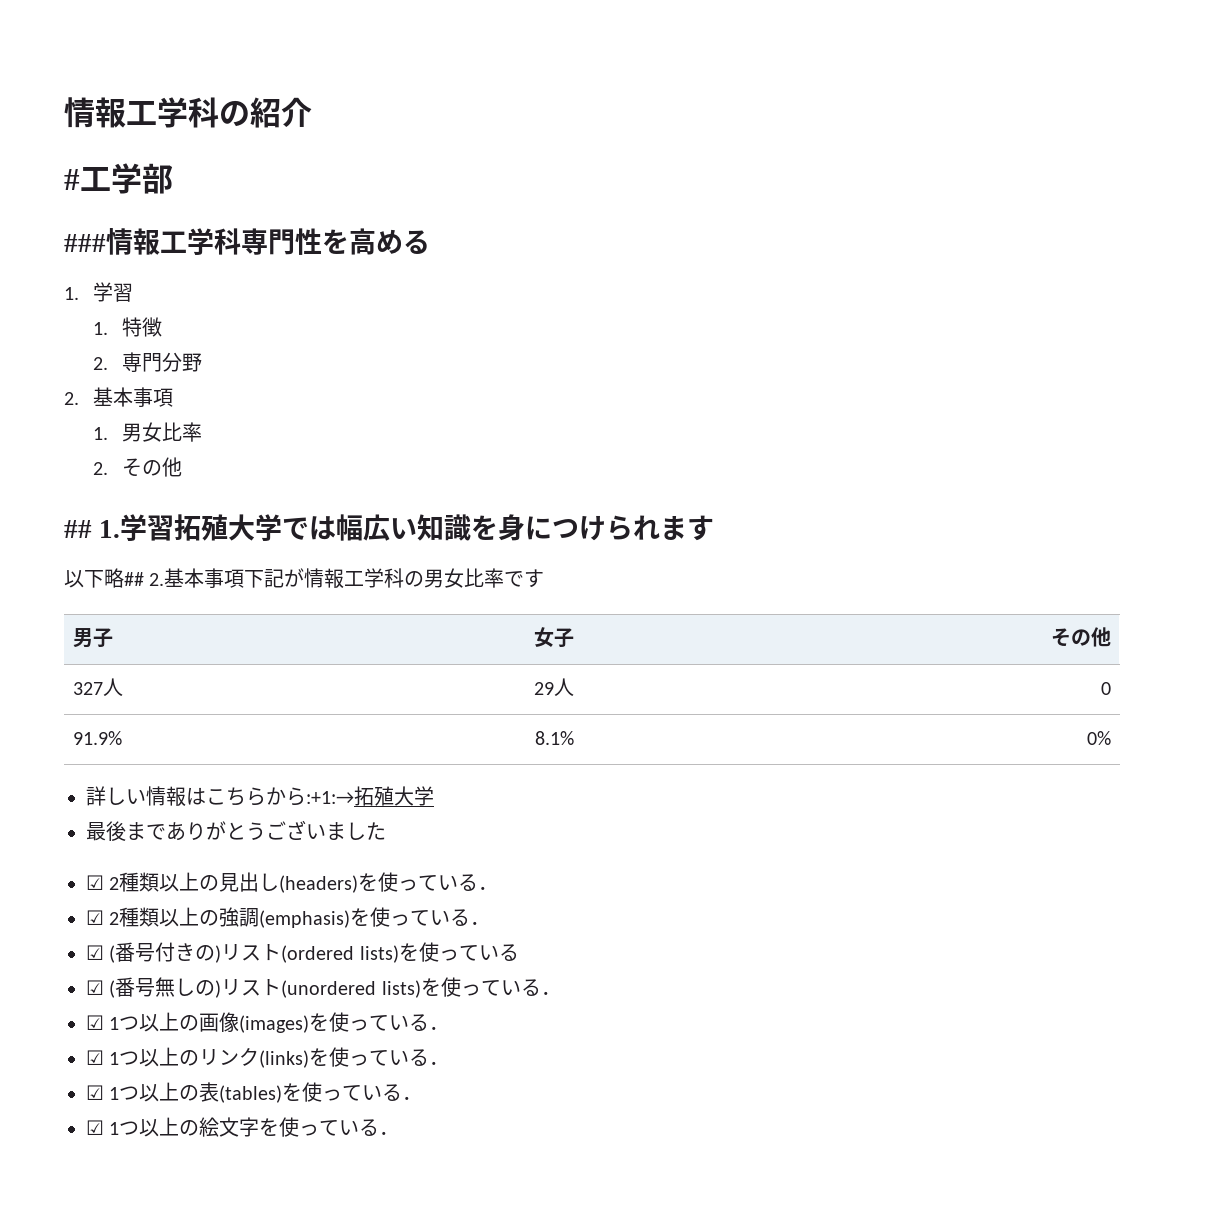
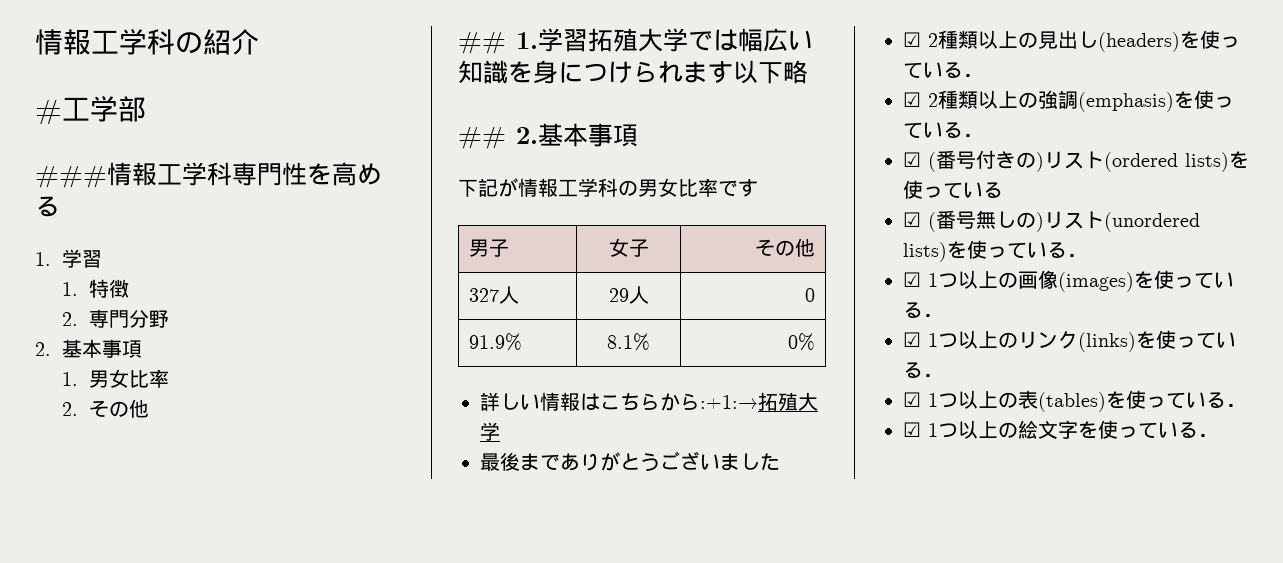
- ## 1.学習拓殖大学では幅広い知識を身につけられます
- 以下略## 2.基本事項下記が情報工学科の男女比率です
+ ## 1.学習拓殖大学では幅広い知識を身につけられます以下略
+ ## 2.基本事項
+ 下記が情報工学科の男女比率です

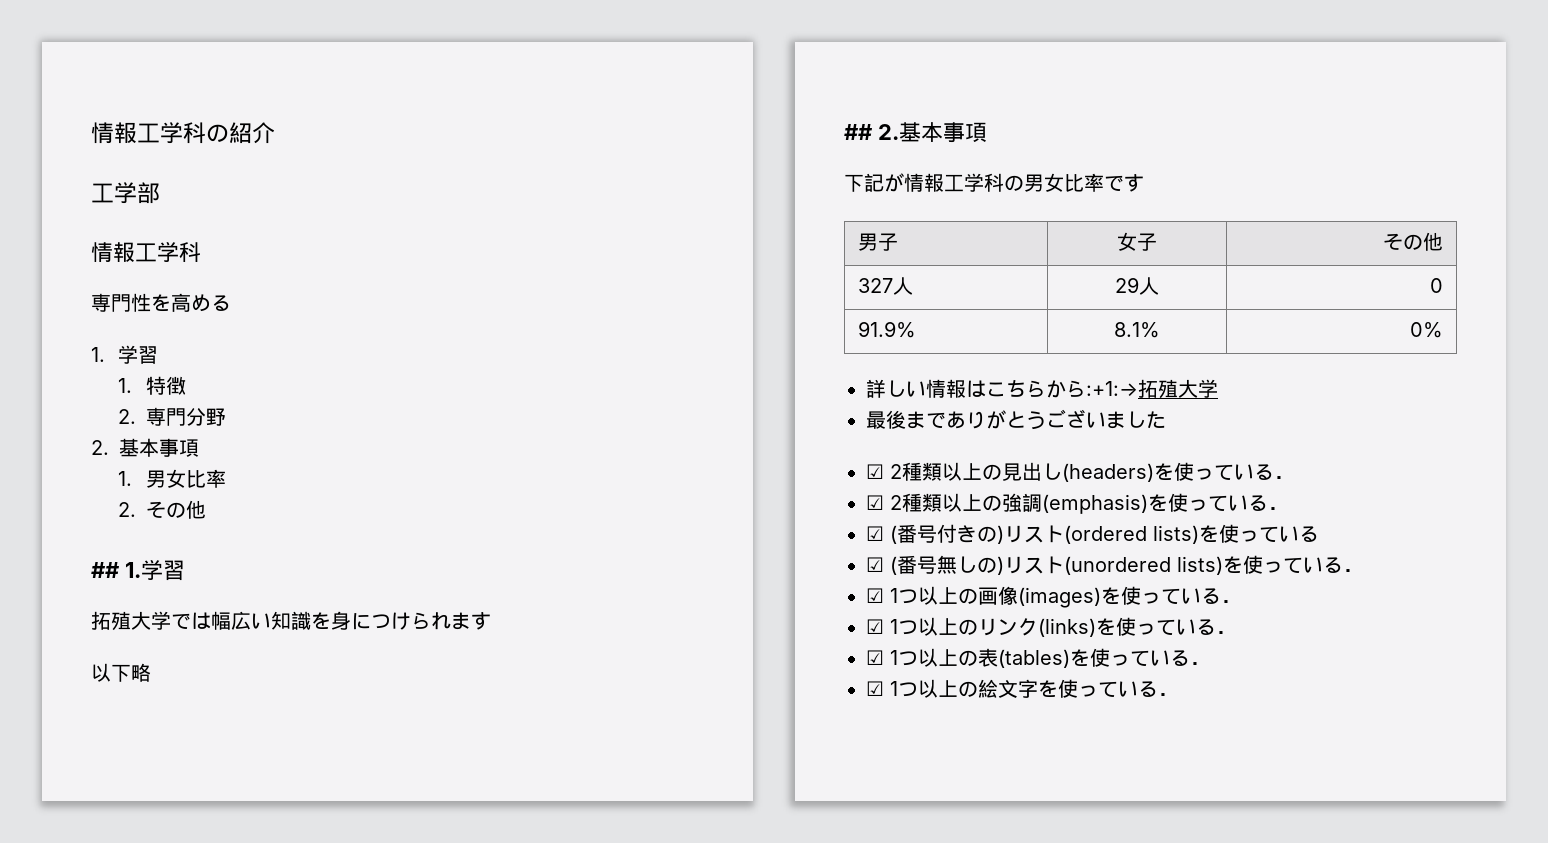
- #工学部
- ###情報工学科専門性を高める
+ 工学部
+ 情報工学科
+ 専門性を高める
- ## 1.学習拓殖大学では幅広い知識を身につけられます以下略
+ ## 1.学習
+ 拓殖大学では幅広い知識を身につけられます
+ 以下略

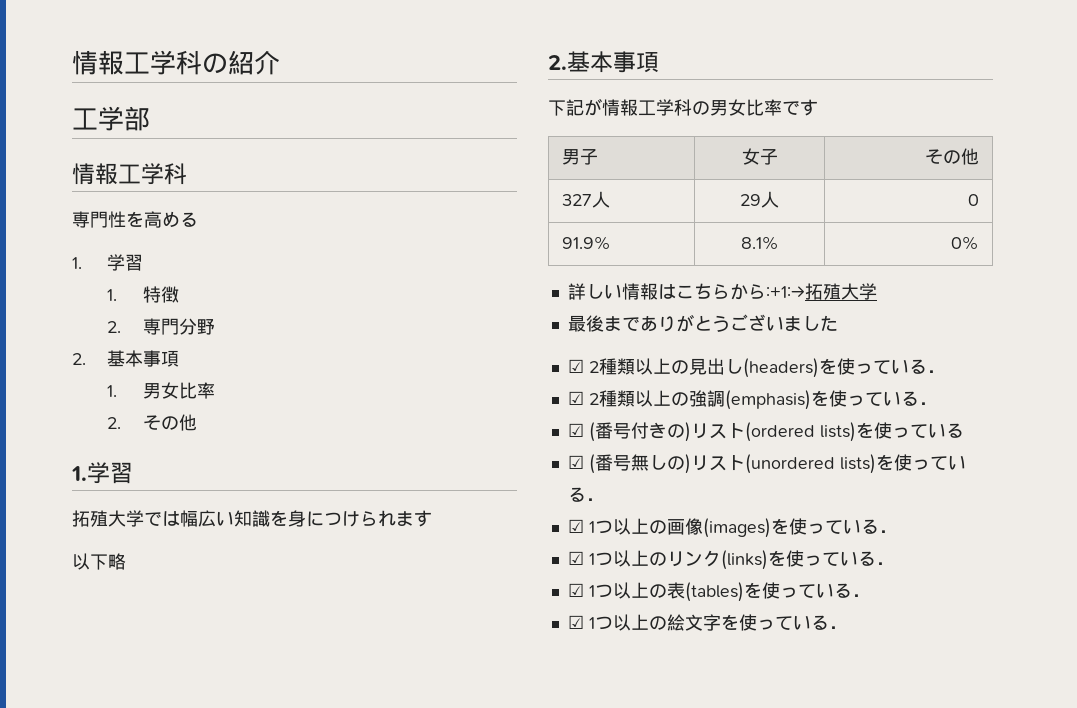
  2.その他
- ## 1.学習
+ 1.学習
  以下略
- ## 2.基本事項
+ 2.基本事項

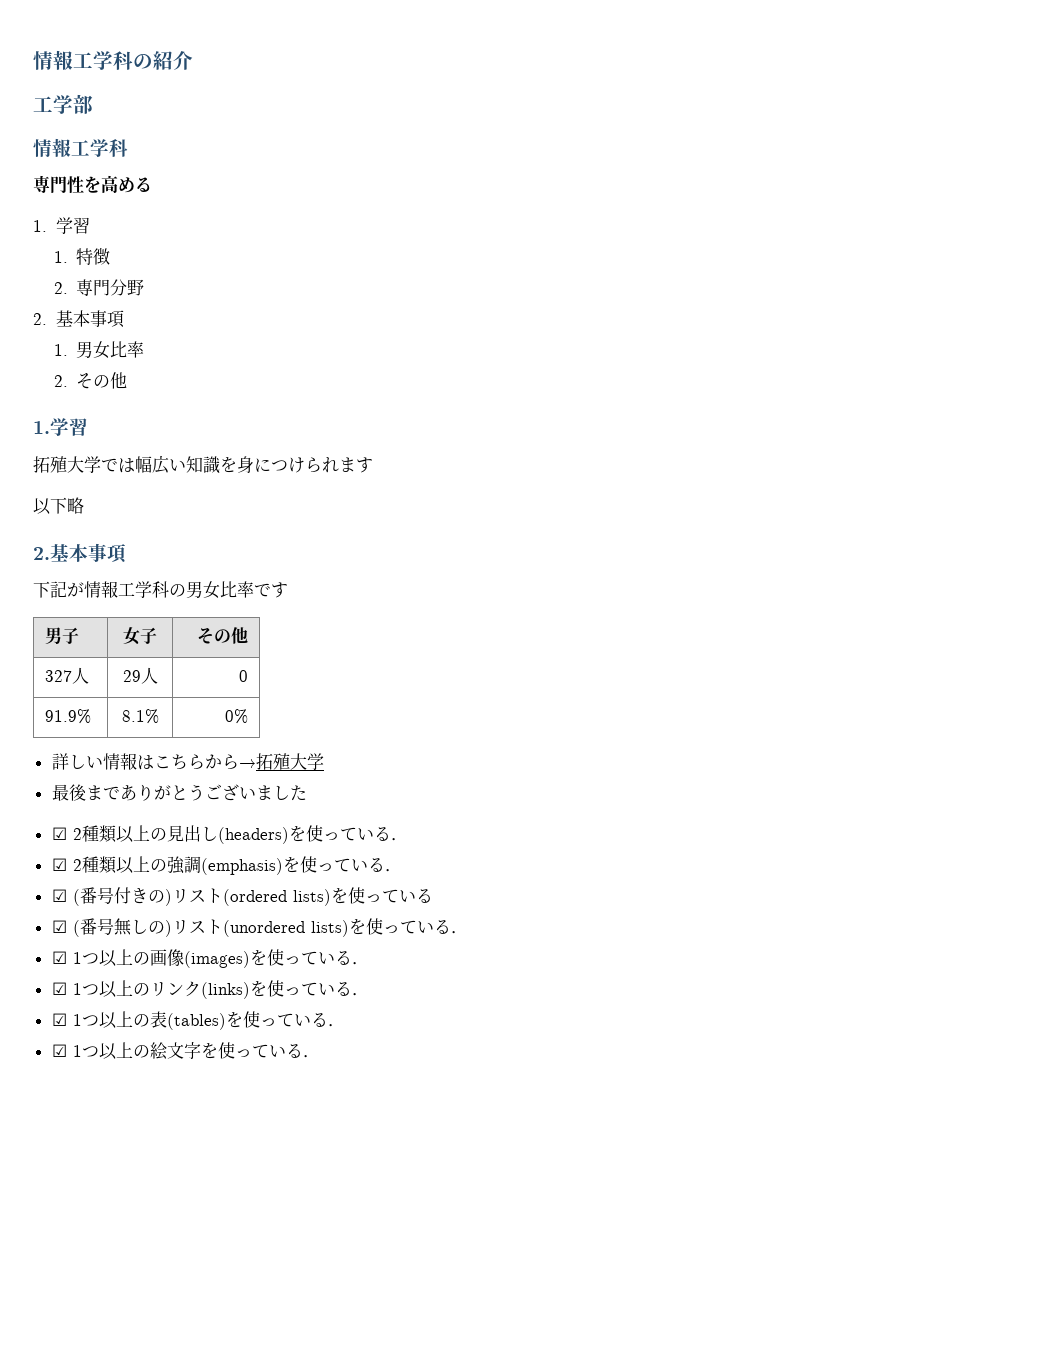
- 詳しい情報はこちらから:+1:→拓殖大学
+ 詳しい情報はこちらから→拓殖大学

